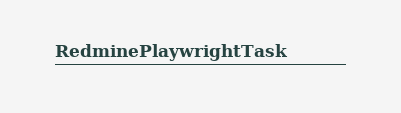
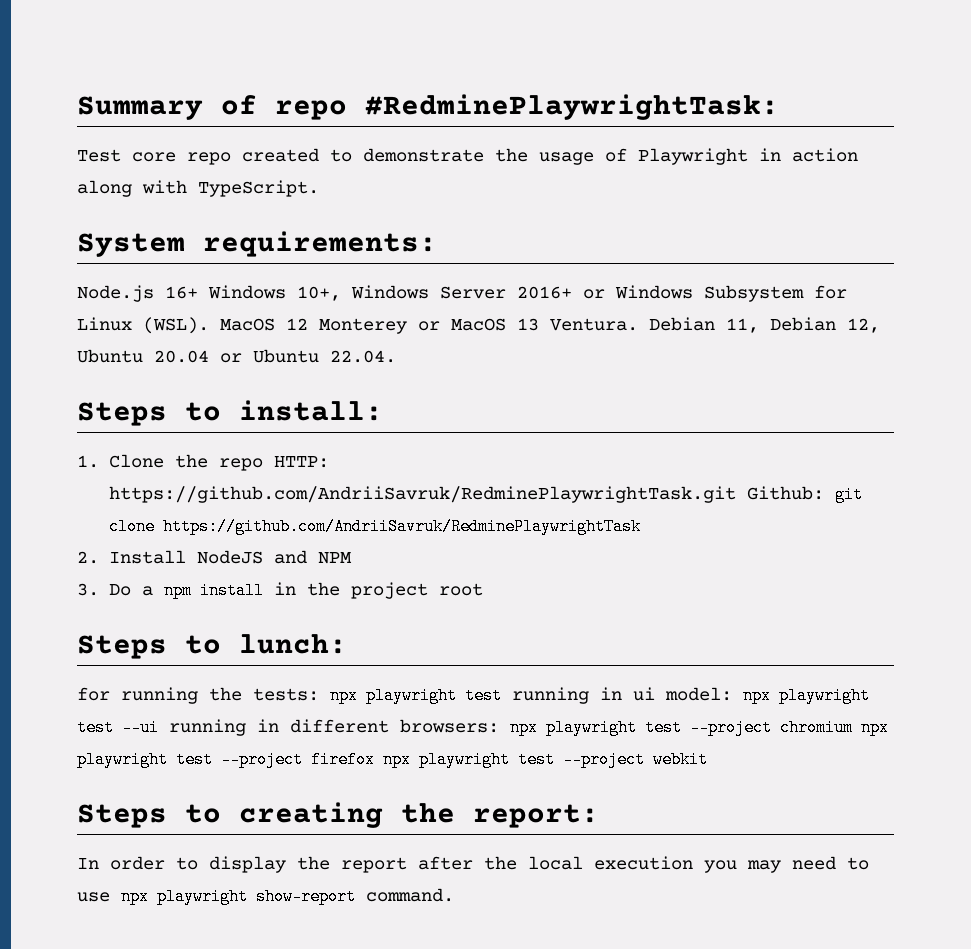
- RedminePlaywrightTask
+ Summary of repo #RedminePlaywrightTask:
+ Test core repo created to demonstrate the usage of Playwright in action along with TypeScript.
+ System requirements:
+ Node.js 16+ Windows 10+, Windows Server 2016+ or Windows Subsystem for Linux (WSL). MacOS 12 Monterey or MacOS 13 Ventura. Debian 11, Debian 12, Ubuntu 20.04 or Ubuntu 22.04.
+ Steps to install:
+ 1. Clone the repo HTTP: https://github.com/AndriiSavruk/RedminePlaywrightTask.git Github: git clone https://github.com/AndriiSavruk/RedminePlaywrightTask
+ 2. Install NodeJS and NPM
+ 3. Do a npm install in the project root
+ Steps to lunch:
+ for running the tests: npx playwright test running in ui model: npx playwright test --ui running in different browsers: npx playwright test --project chromium npx playwright test --project firefox npx playwright test --project webkit
+ Steps to creating the report:
+ In order to display the report after the local execution you may need to use npx playwright show-report command.

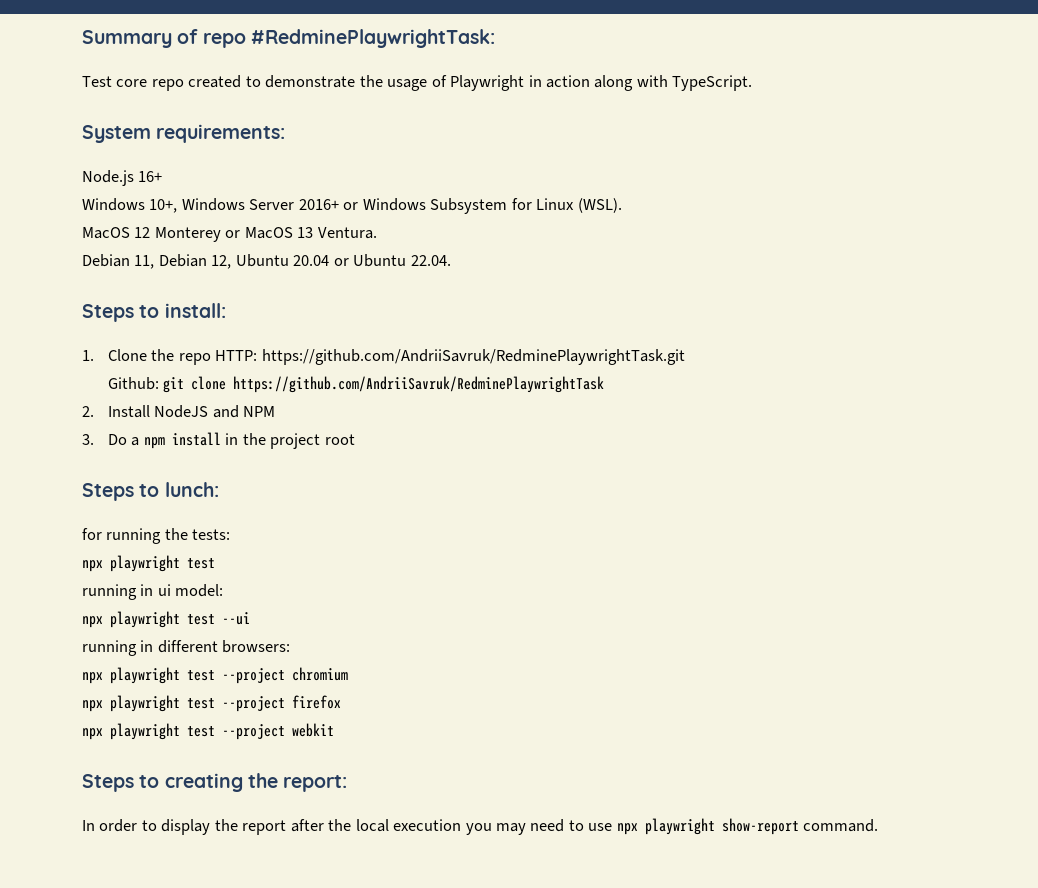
- Node.js 16+ Windows 10+, Windows Server 2016+ or Windows Subsystem for Linux (WSL). MacOS 12 Monterey or MacOS 13 Ventura. Debian 11, Debian 12, Ubuntu 20.04 or Ubuntu 22.04.
+ Node.js 16+
+ Windows 10+, Windows Server 2016+ or Windows Subsystem for Linux (WSL).
+ MacOS 12 Monterey or MacOS 13 Ventura.
+ Debian 11, Debian 12, Ubuntu 20.04 or Ubuntu 22.04.
- 1. Clone the repo HTTP: https://github.com/AndriiSavruk/RedminePlaywrightTask.git Github: git clone https://github.com/AndriiSavruk/RedminePlaywrightTask
+ 1. Clone the repo HTTP: https://github.com/AndriiSavruk/RedminePlaywrightTask.git
+ Github: git clone https://github.com/AndriiSavruk/RedminePlaywrightTask
- for running the tests: npx playwright test running in ui model: npx playwright test --ui running in different browsers: npx playwright test --project chromium npx playwright test --project firefox npx playwright test --project webkit
+ for running the tests:
+ npx playwright test
+ running in ui model:
+ npx playwright test --ui
+ running in different browsers:
+ npx playwright test --project chromium
+ npx playwright test --project firefox
+ npx playwright test --project webkit

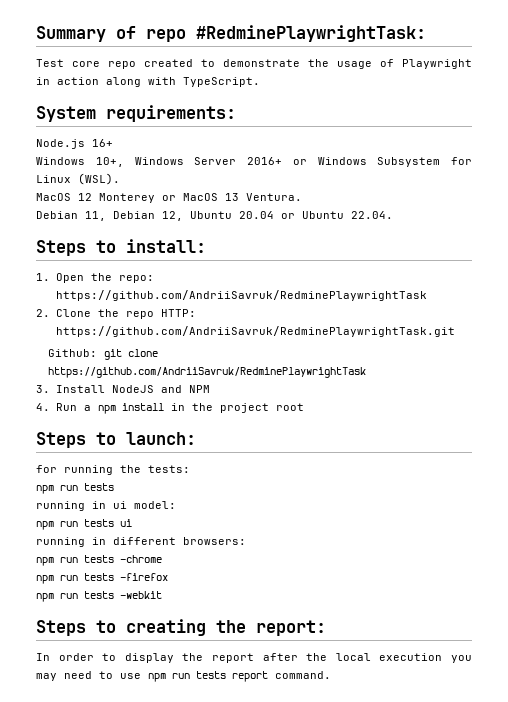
- 1. Clone the repo HTTP: https://github.com/AndriiSavruk/RedminePlaywrightTask.git
+ 1. Open the repo: https://github.com/AndriiSavruk/RedminePlaywrightTask
+ 2. Clone the repo HTTP: https://github.com/AndriiSavruk/RedminePlaywrightTask.git
- 2. Install NodeJS and NPM
+ 3. Install NodeJS and NPM
- 3. Do a npm install in the project root
+ 4. Run a npm install in the project root
- Steps to lunch:
+ Steps to launch:
  for running the tests:
- npx playwright test
+ npm run tests
- npx playwright test --ui
+ npm run tests ui
- npx playwright test --project chromium
- npx playwright test --project firefox
- npx playwright test --project webkit
+ npm run tests -chrome
+ npm run tests -firefox
+ npm run tests -webkit
- In order to display the report after the local execution you may need to use npx playwright show-report command.
+ In order to display the report after the local execution you may need to use npm run tests report command.

